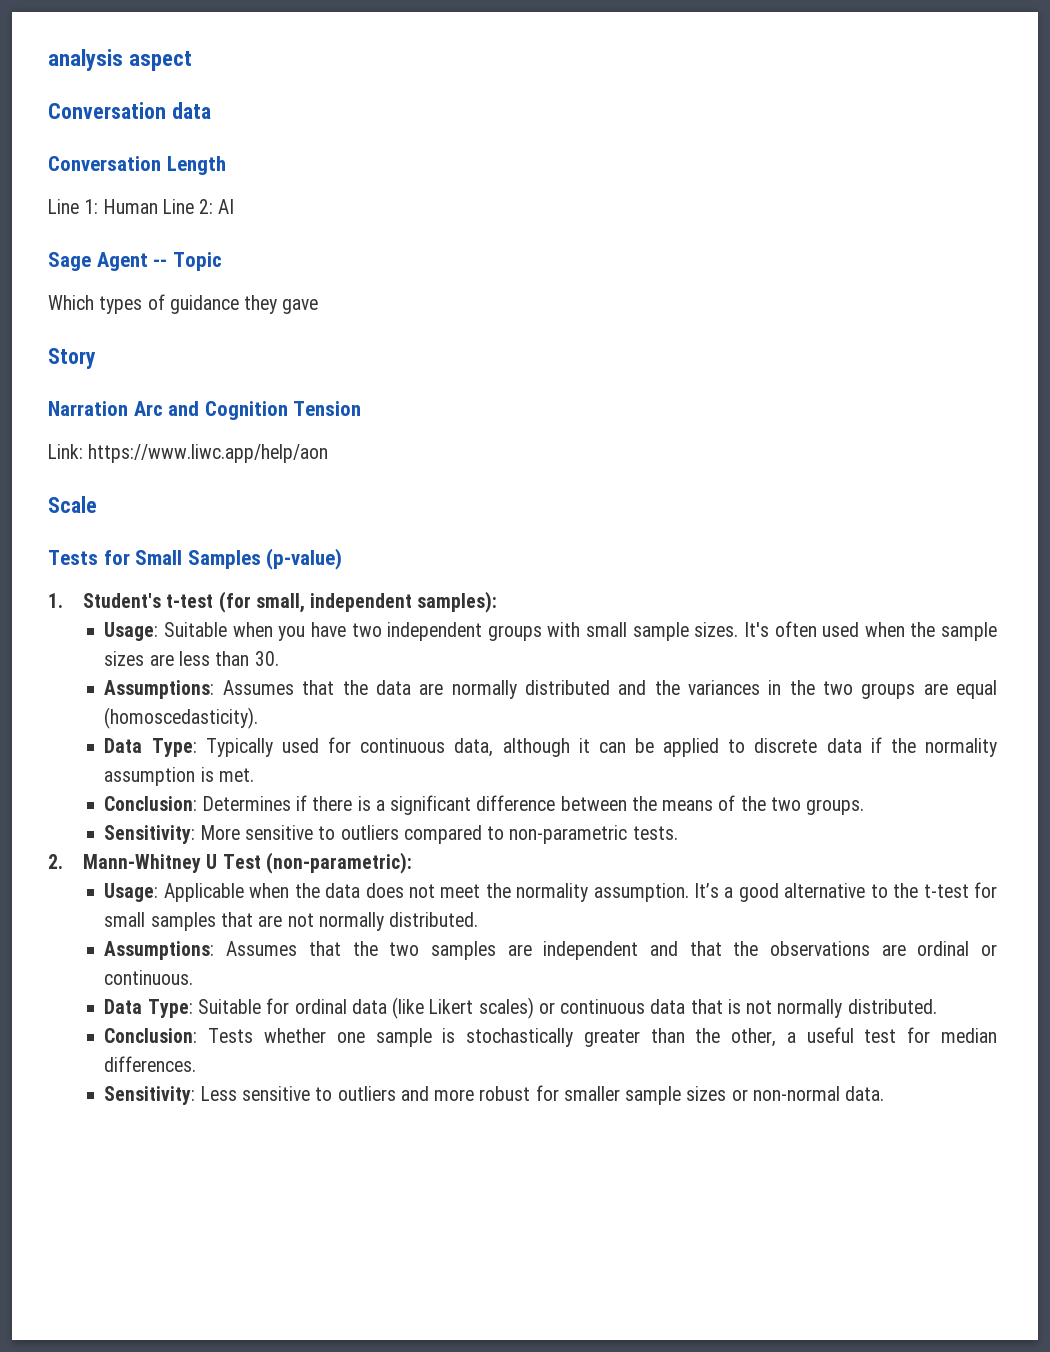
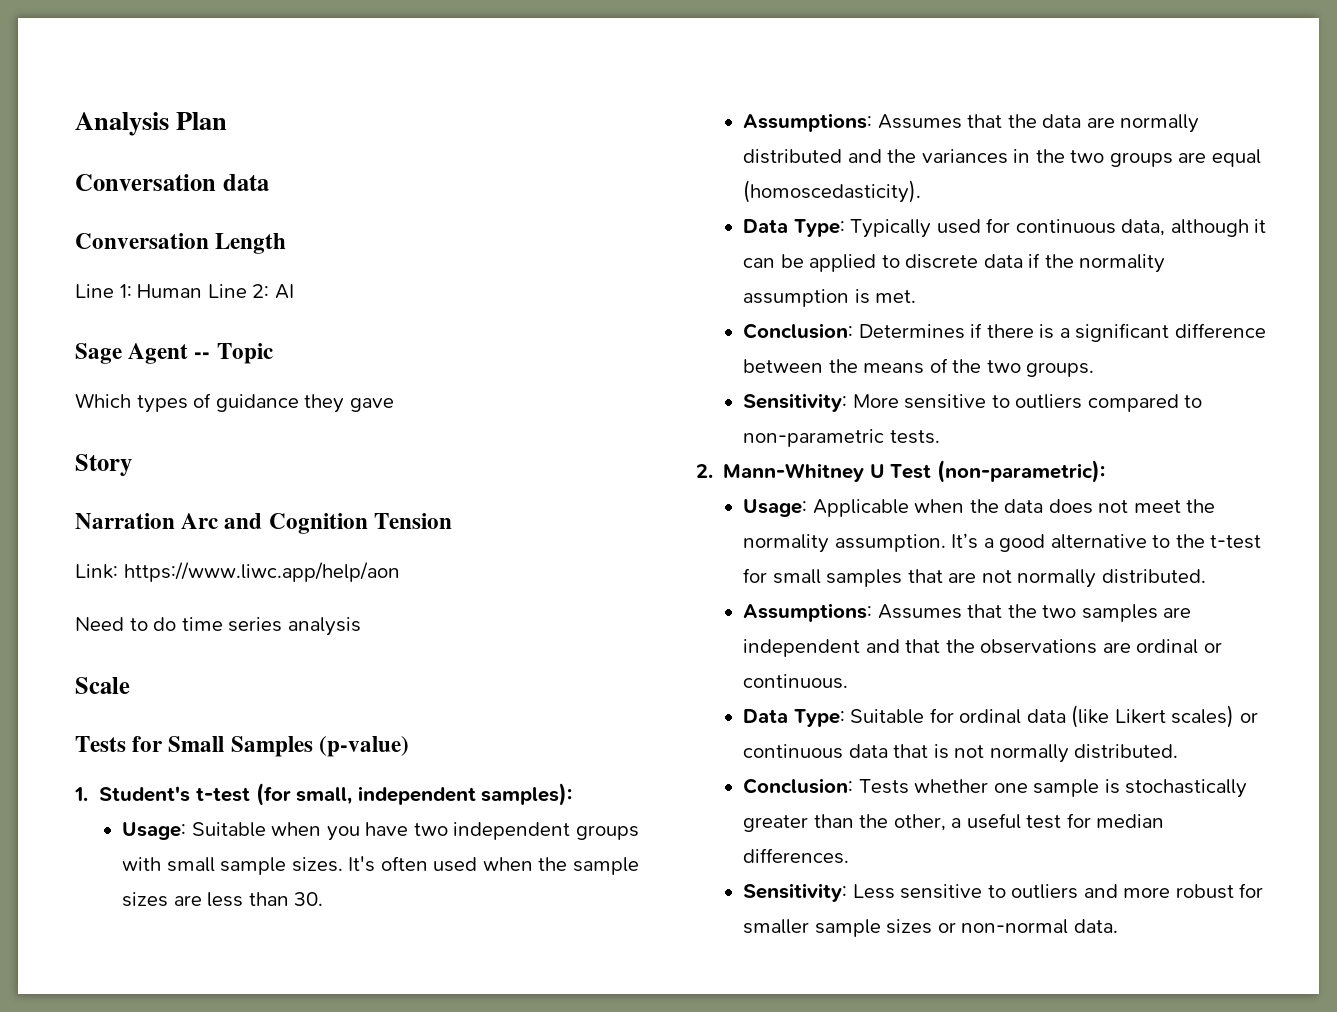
- analysis aspect
+ Analysis Plan
+ Need to do time series analysis

